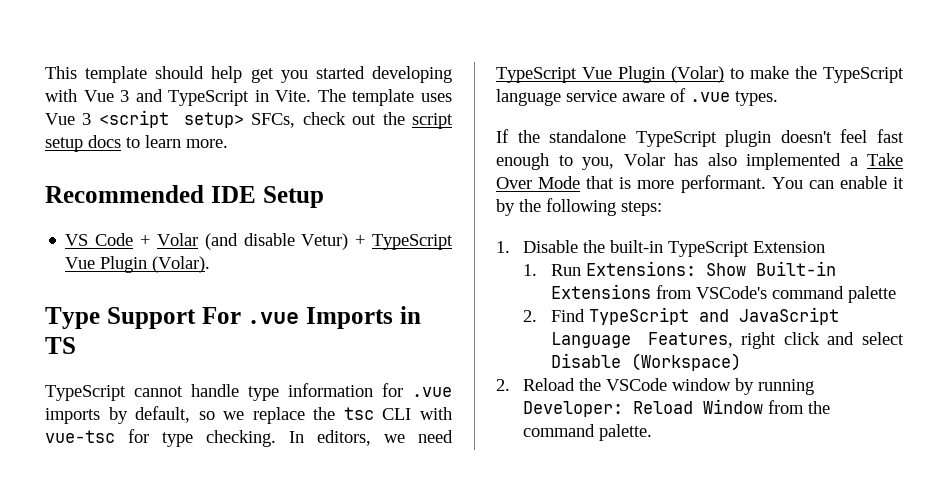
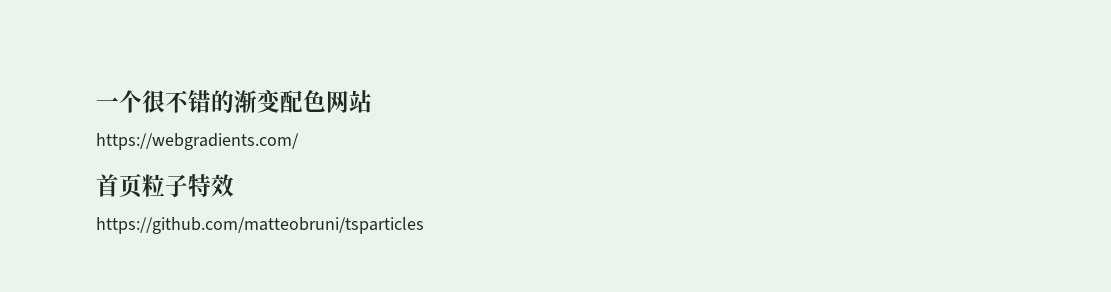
- This template should help get you started developing with Vue 3 and TypeScript in Vite. The template uses Vue 3 <script setup> SFCs, check out the script setup docs to learn more.
- Recommended IDE Setup
- VS Code + Volar (and disable Vetur) + TypeScript Vue Plugin (Volar).
- Type Support For .vue Imports in TS
- TypeScript cannot handle type information for .vue imports by default, so we replace the tsc CLI with vue-tsc for type checking. In editors, we need TypeScript Vue Plugin (Volar) to make the TypeScript language service aware of .vue types.
- If the standalone TypeScript plugin doesn't feel fast enough to you, Volar has also implemented a Take Over Mode that is more performant. You can enable it by the following steps:
- 1. Disable the built-in TypeScript Extension
- 1. Run Extensions: Show Built-in Extensions from VSCode's command palette
- 2. Find TypeScript and JavaScript Language Features, right click and select Disable (Workspace)
- 2. Reload the VSCode window by running Developer: Reload Window from the command palette.
+ 一个很不错的渐变配色网站
+ https://webgradients.com/
+ 首页粒子特效
+ https://github.com/matteobruni/tsparticles

